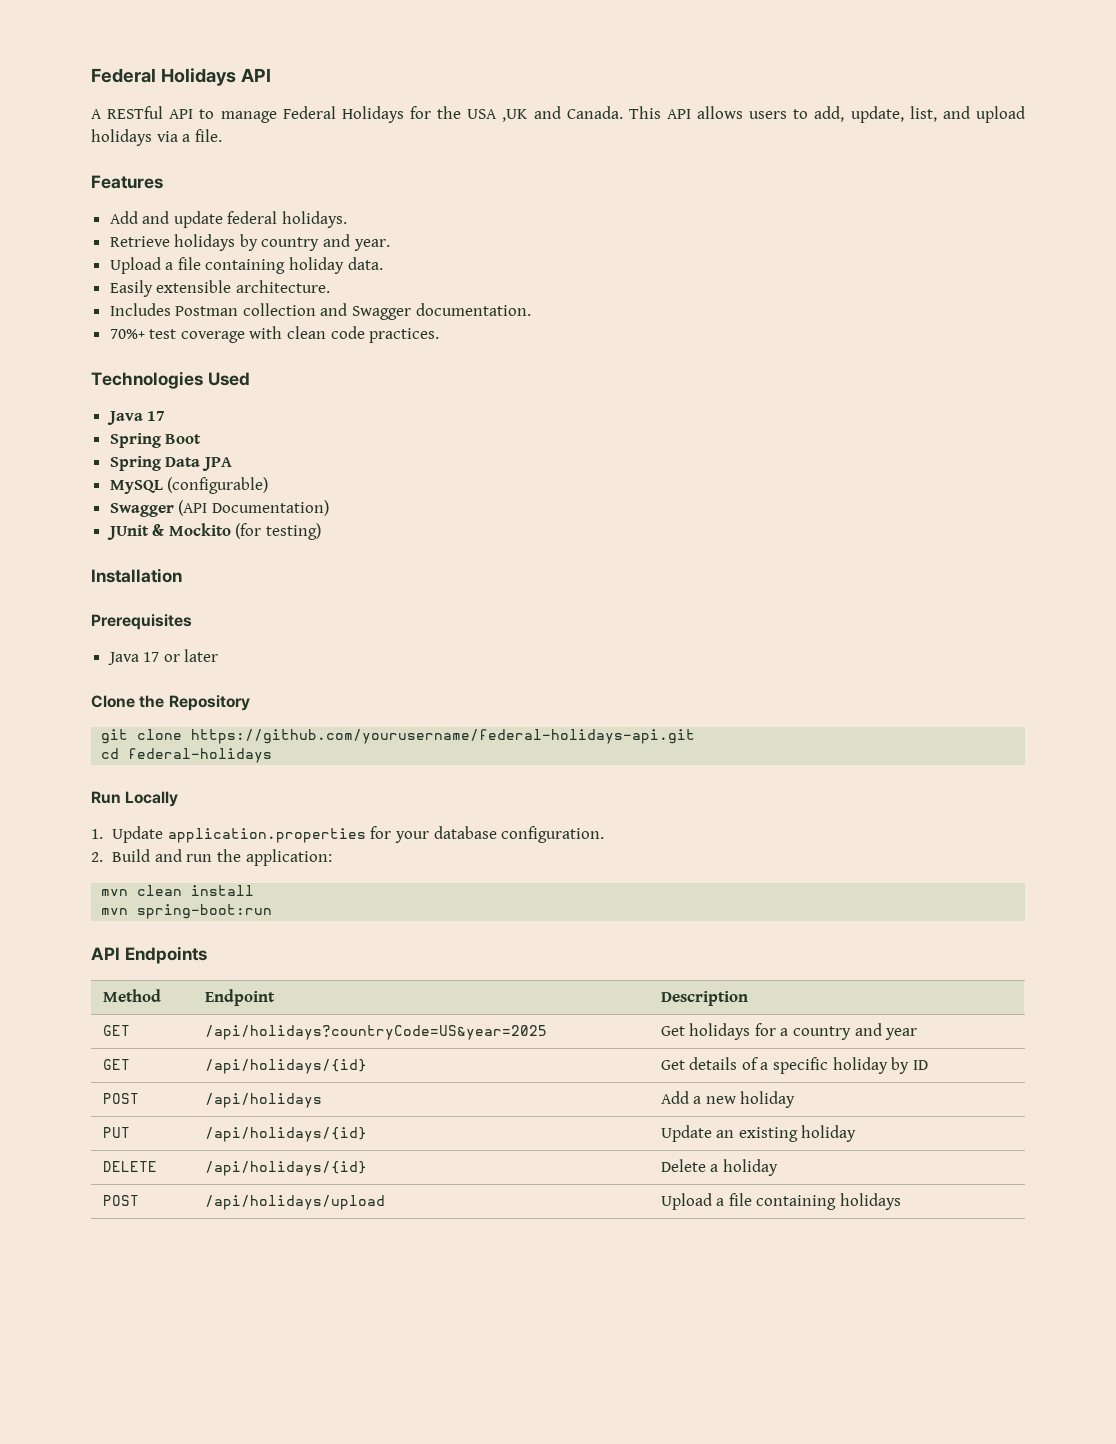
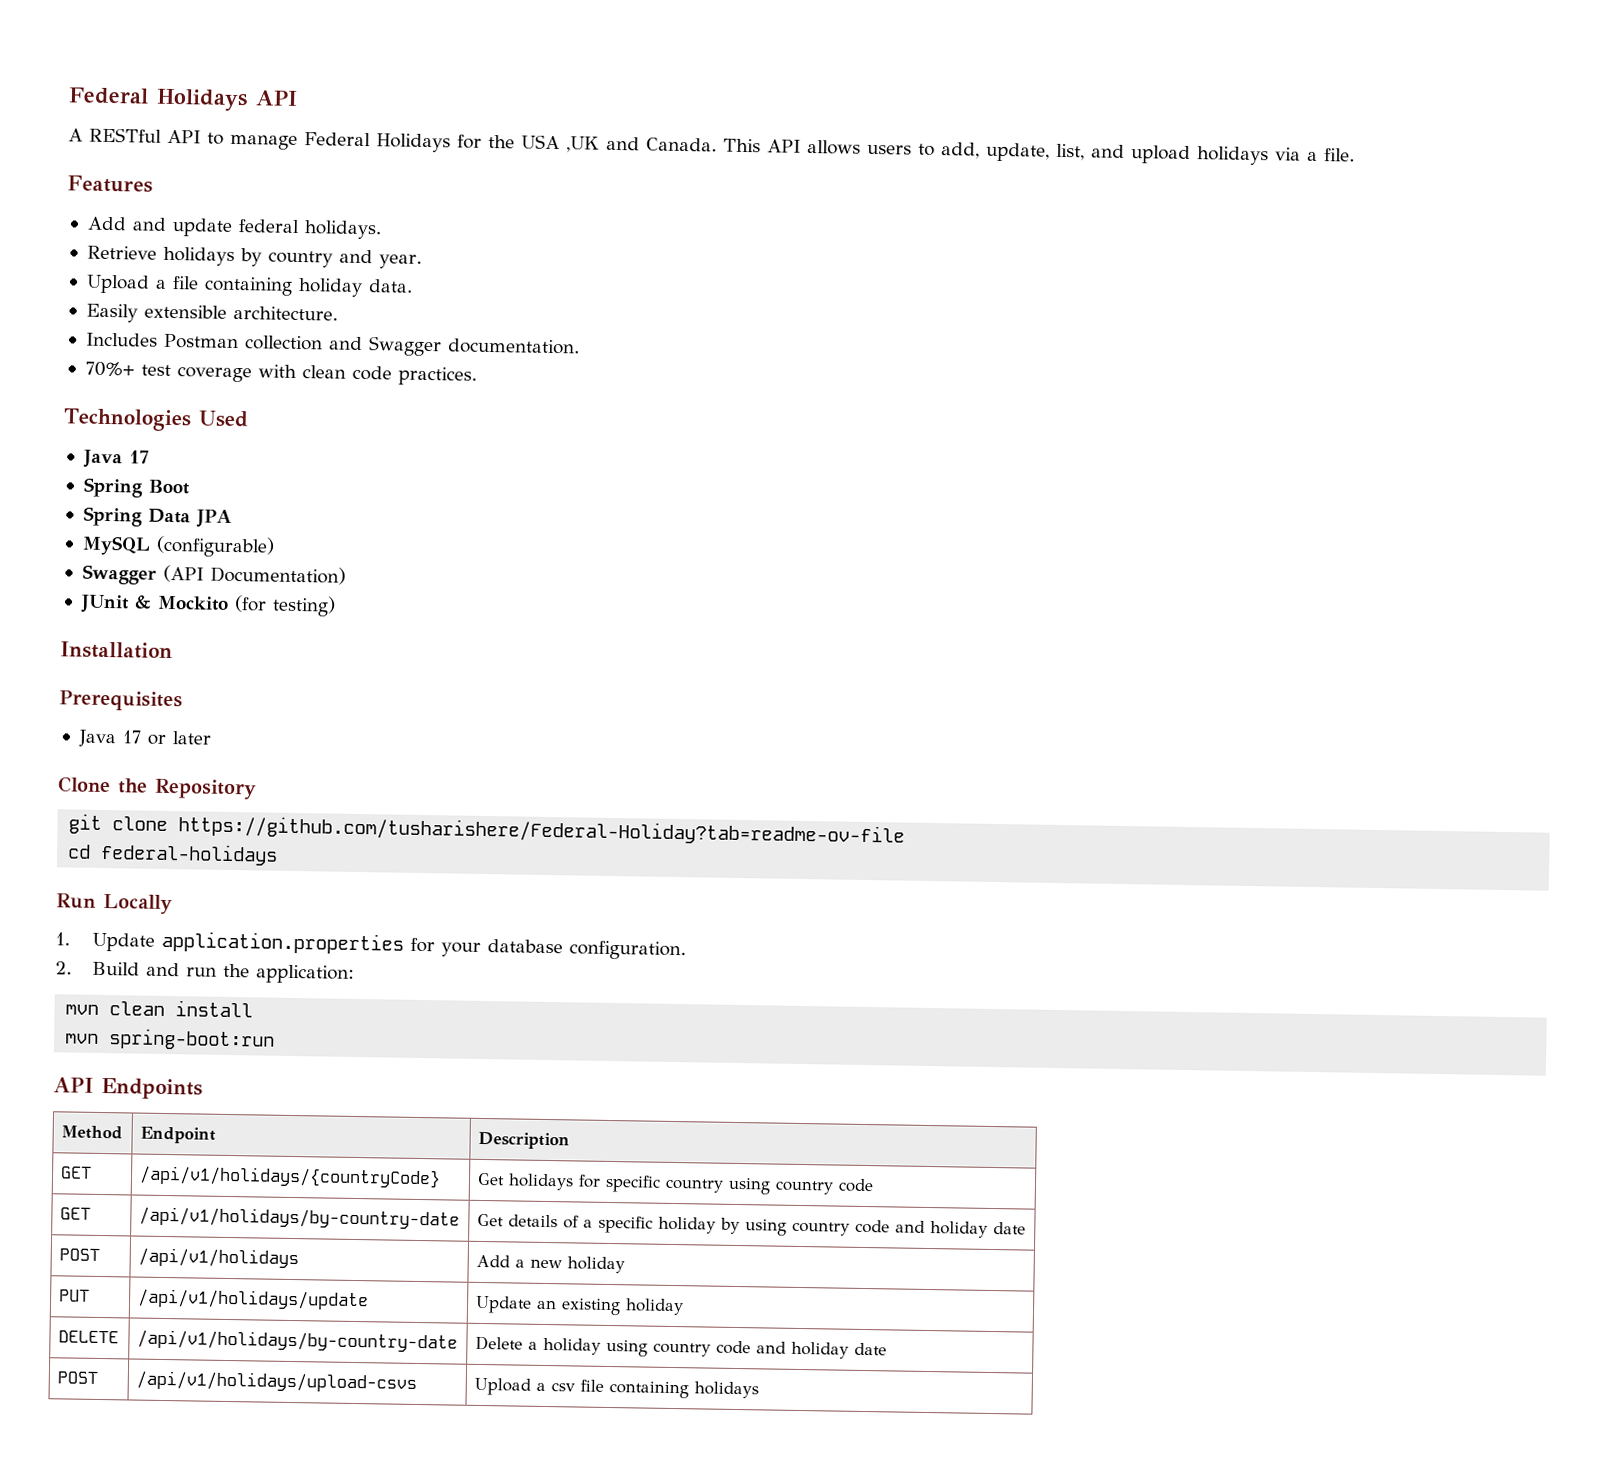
- git clone https://github.com/yourusername/federal-holidays-api.git
+ git clone https://github.com/tusharishere/Federal-Holiday?tab=readme-ov-file
- GET | /api/holidays?countryCode=US&year=2025 | Get holidays for a country and year
- GET | /api/holidays/{id} | Get details of a specific holiday by ID
- POST | /api/holidays | Add a new holiday
+ GET | /api/v1/holidays/{countryCode} | Get holidays for specific country using country code
+ GET | /api/v1/holidays/by-country-date | Get details of a specific holiday by using country code and holiday date
+ POST | /api/v1/holidays | Add a new holiday
- PUT | /api/holidays/{id} | Update an existing holiday
+ PUT | /api/v1/holidays/update | Update an existing holiday
- DELETE | /api/holidays/{id} | Delete a holiday
- POST | /api/holidays/upload | Upload a file containing holidays
+ DELETE | /api/v1/holidays/by-country-date | Delete a holiday using country code and holiday date
+ POST | /api/v1/holidays/upload-csvs | Upload a csv file containing holidays

